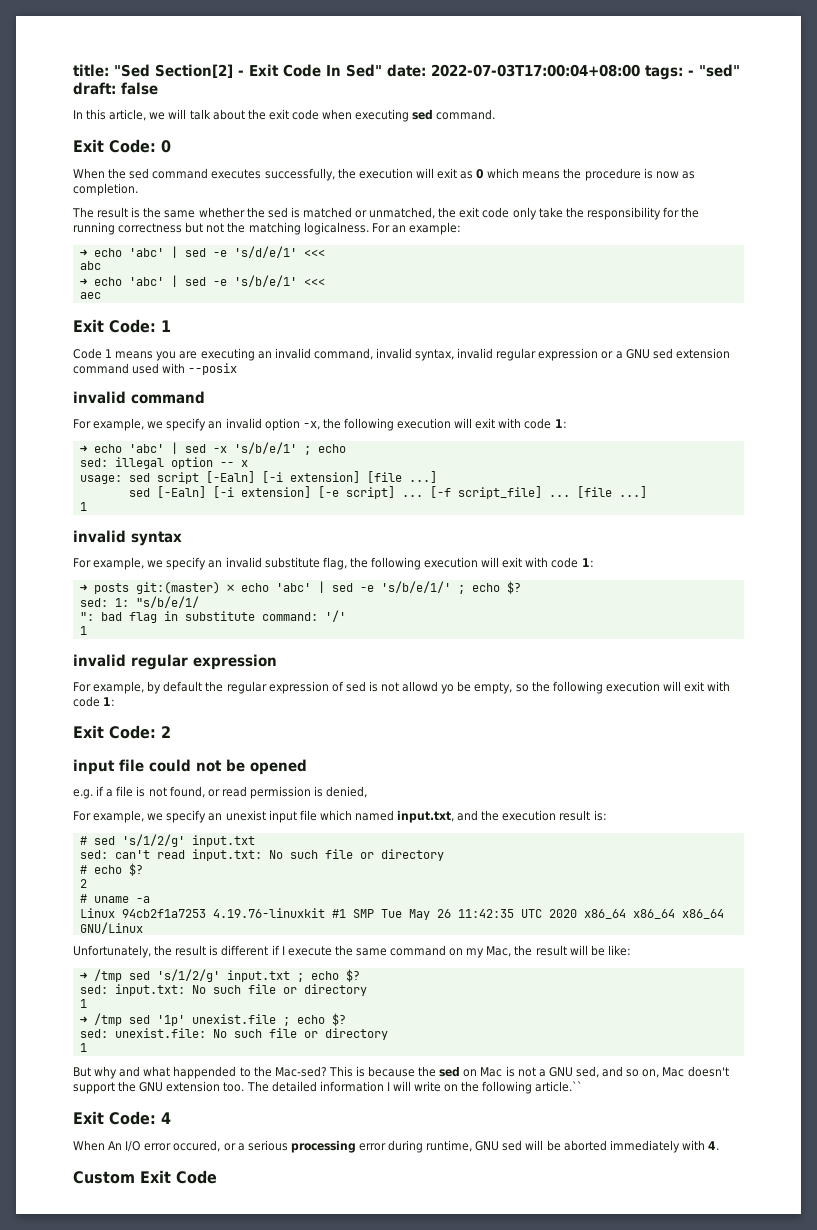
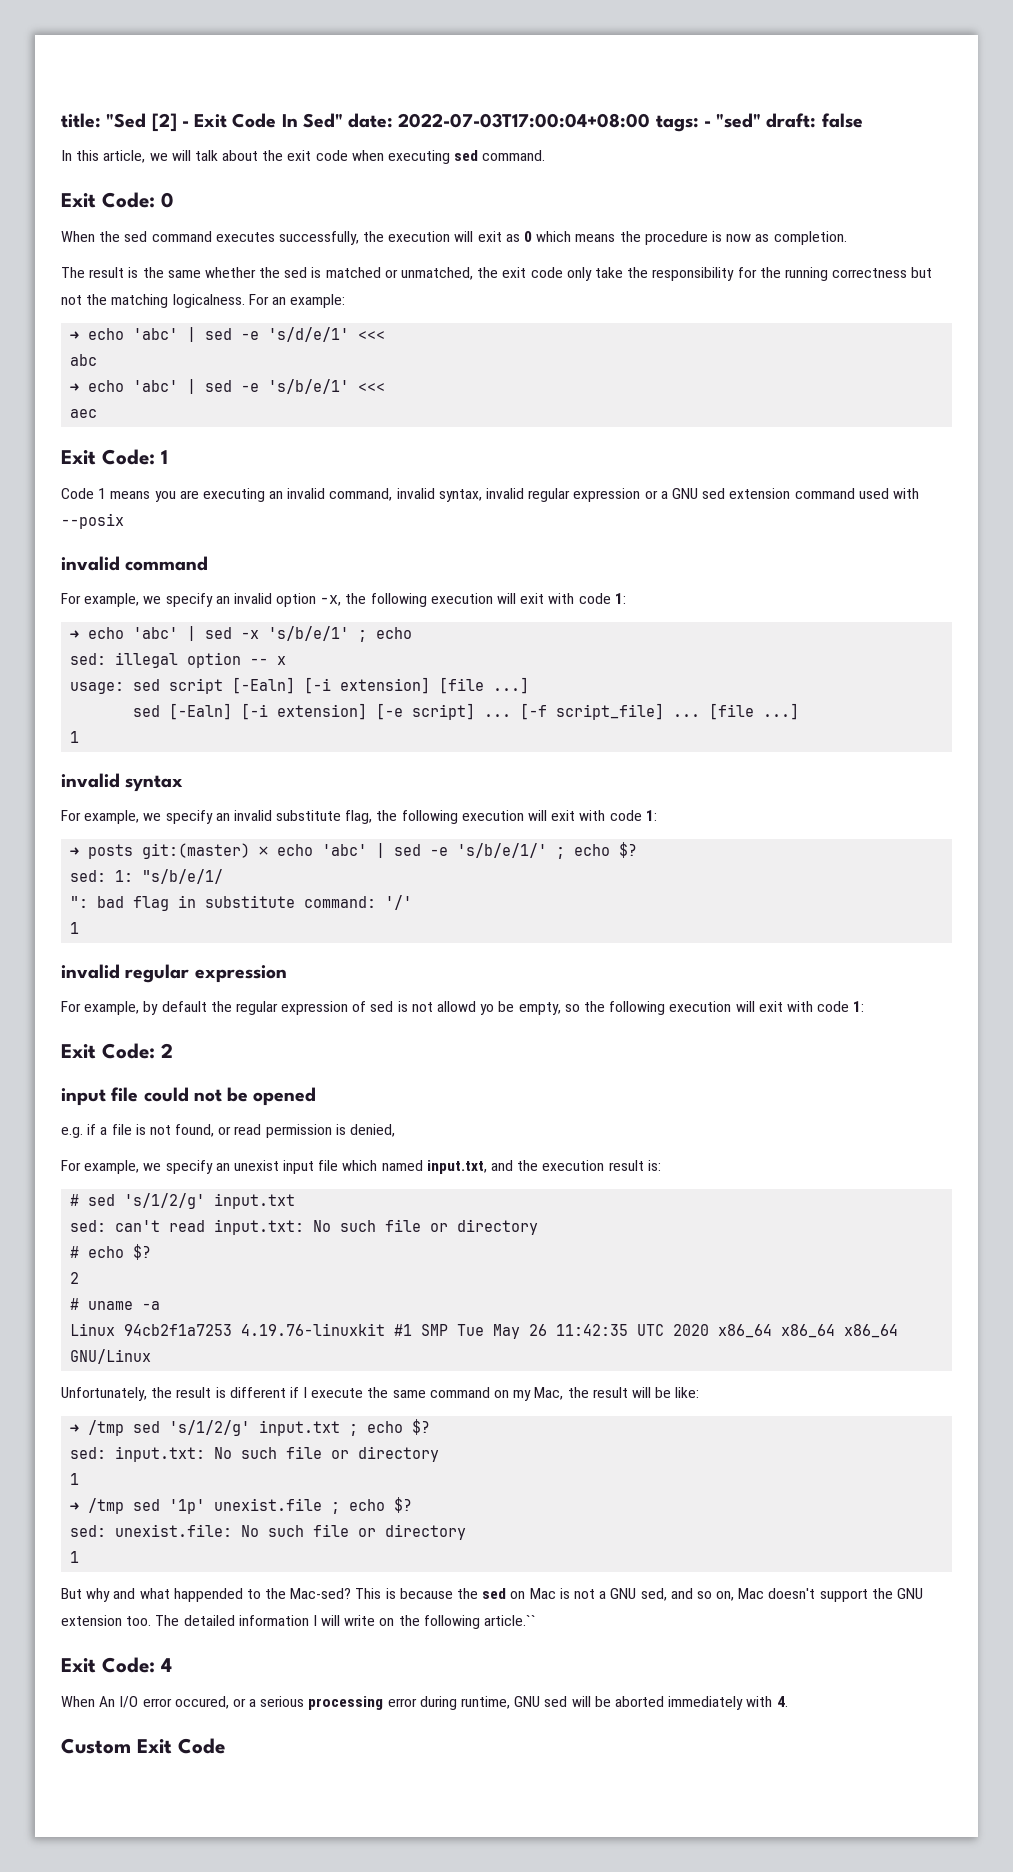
- title: "Sed Section[2] - Exit Code In Sed" date: 2022-07-03T17:00:04+08:00 tags: - "sed" draft: false
+ title: "Sed [2] - Exit Code In Sed" date: 2022-07-03T17:00:04+08:00 tags: - "sed" draft: false

